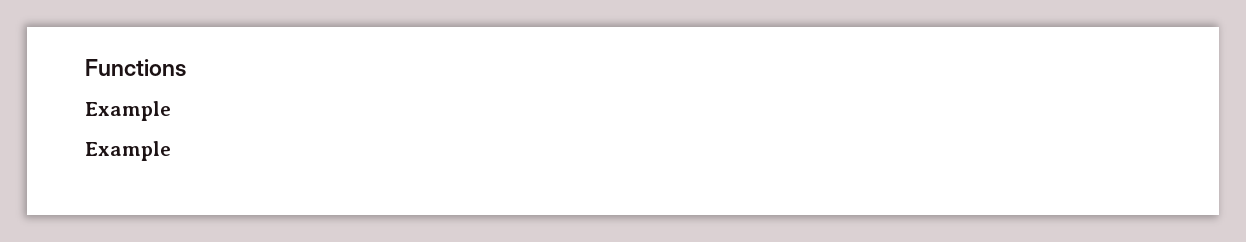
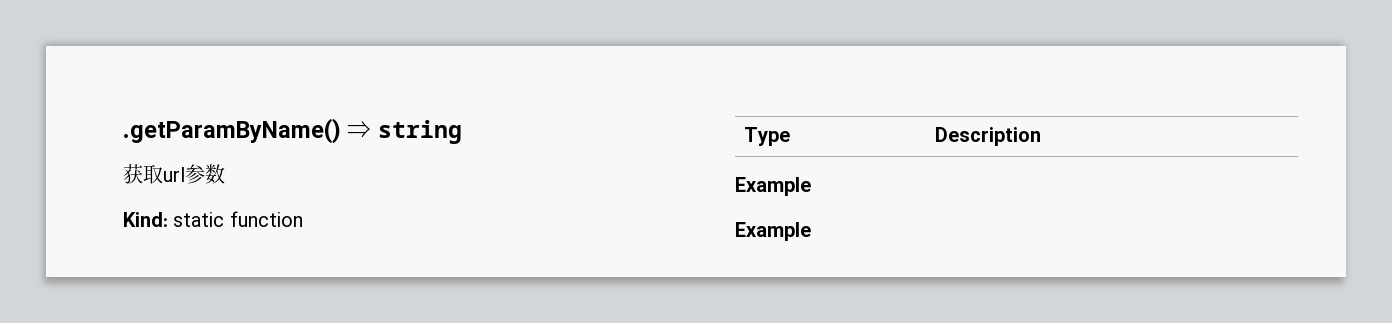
- Functions
+ .getParamByName() ⇒ string
+ 获取url参数
+ Kind: static function
+ Type | Description

